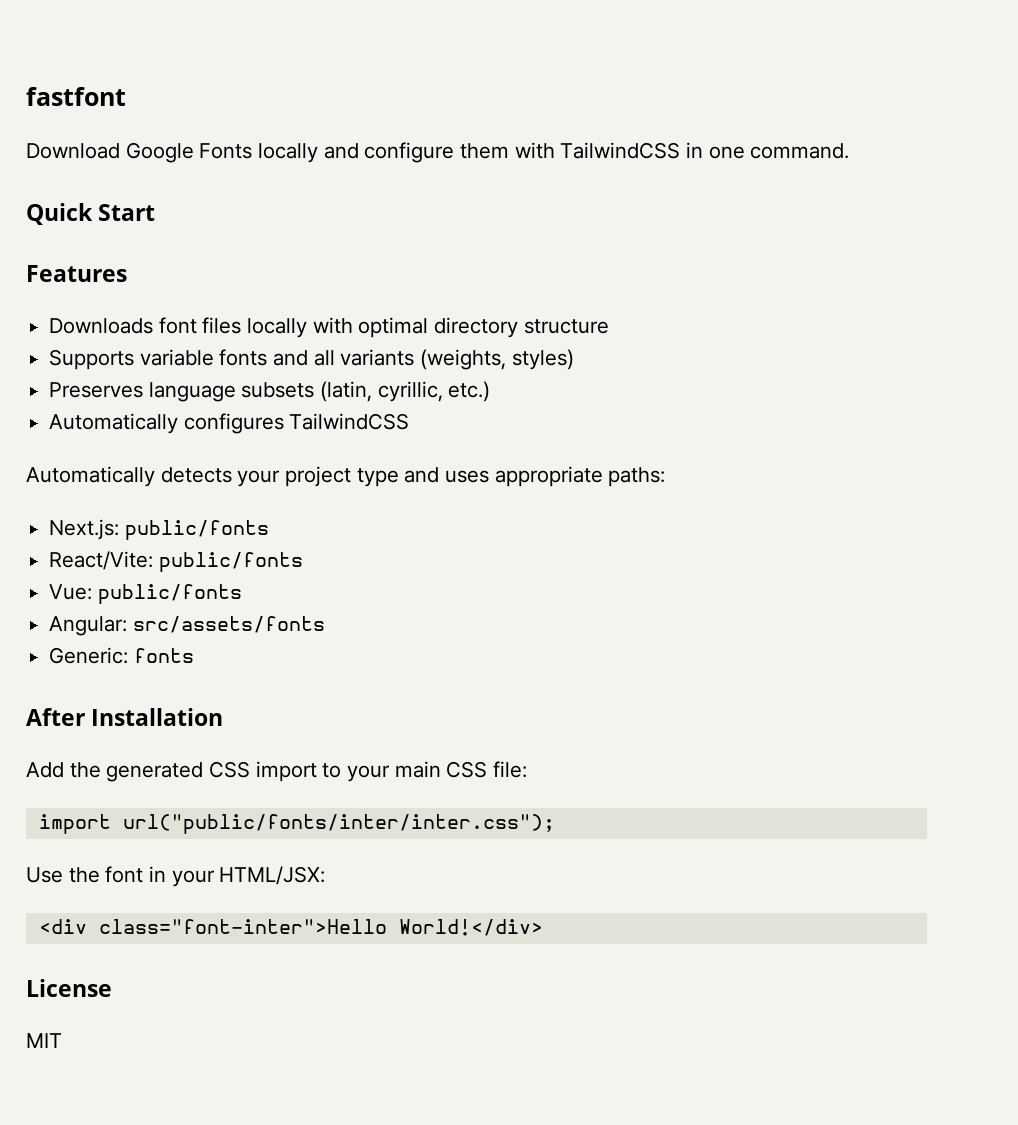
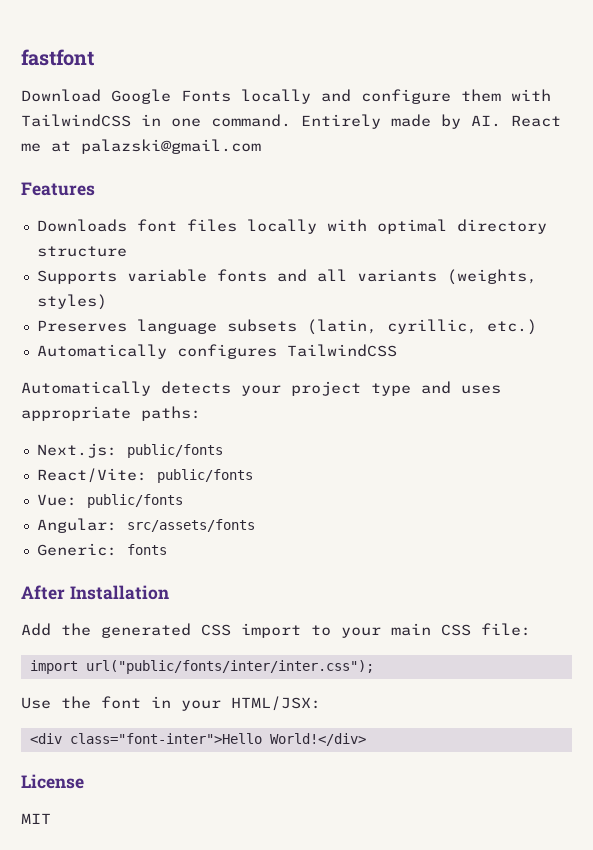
- Download Google Fonts locally and configure them with TailwindCSS in one command.
- Quick Start
+ Download Google Fonts locally and configure them with TailwindCSS in one command. Entirely made by AI. React me at palazski@gmail.com

